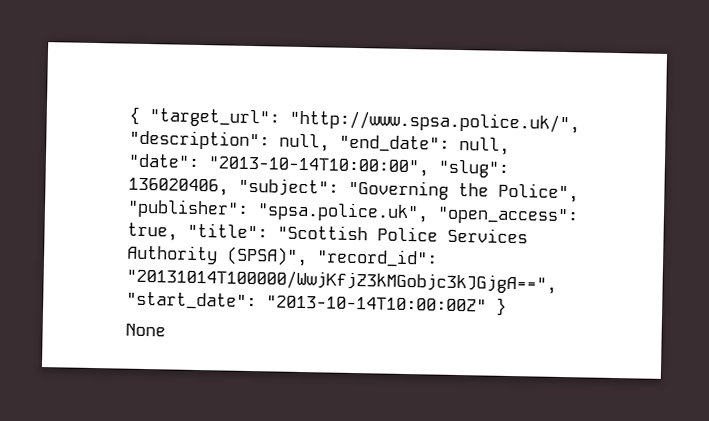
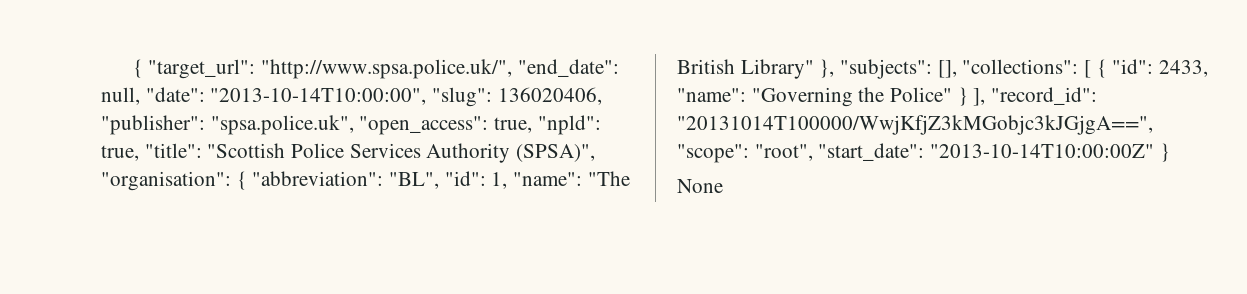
- { "target_url": "http://www.spsa.police.uk/", "description": null, "end_date": null, "date": "2013-10-14T10:00:00", "slug": 136020406, "subject": "Governing the Police", "publisher": "spsa.police.uk", "open_access": true, "title": "Scottish Police Services Authority (SPSA)", "record_id": "20131014T100000/WwjKfjZ3kMGobjc3kJGjgA==", "start_date": "2013-10-14T10:00:00Z" }
+ { "target_url": "http://www.spsa.police.uk/", "end_date": null, "date": "2013-10-14T10:00:00", "slug": 136020406, "publisher": "spsa.police.uk", "open_access": true, "npld": true, "title": "Scottish Police Services Authority (SPSA)", "organisation": { "abbreviation": "BL", "id": 1, "name": "The British Library" }, "subjects": [], "collections": [ { "id": 2433, "name": "Governing the Police" } ], "record_id": "20131014T100000/WwjKfjZ3kMGobjc3kJGjgA==", "scope": "root", "start_date": "2013-10-14T10:00:00Z" }

